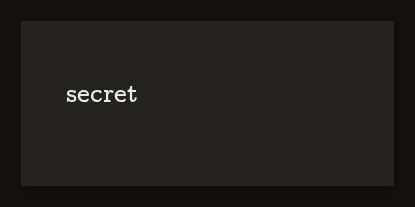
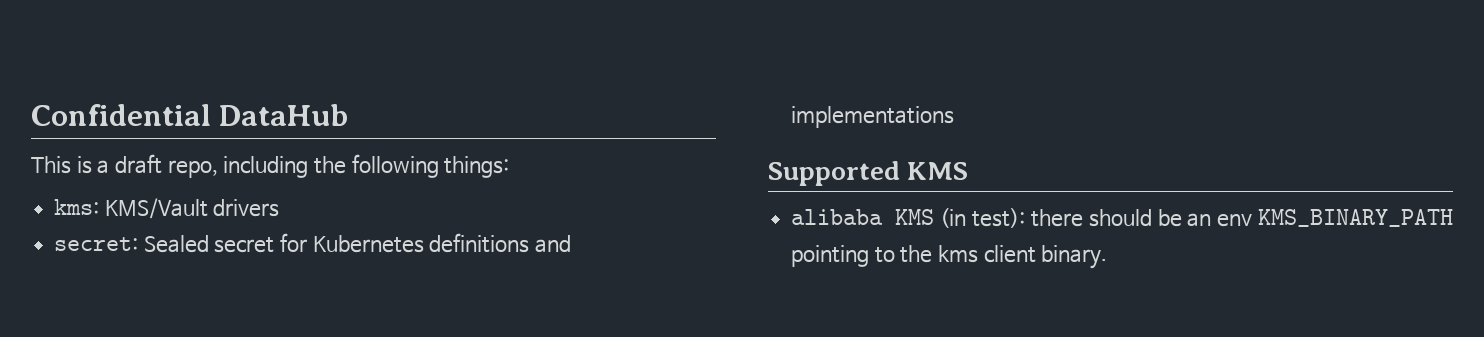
- secret
+ Confidential DataHub
+ This is a draft repo, including the following things:
+ kms: KMS/Vault drivers
+ secret: Sealed secret for Kubernetes definitions and implementations
+ Supported KMS
+ alibaba KMS (in test): there should be an env KMS_BINARY_PATH pointing to the kms client binary.

